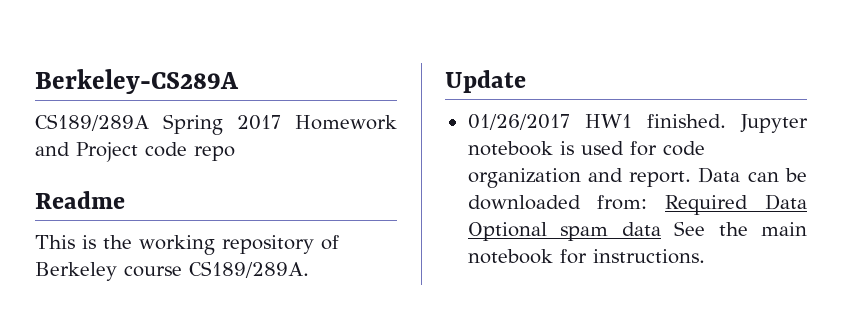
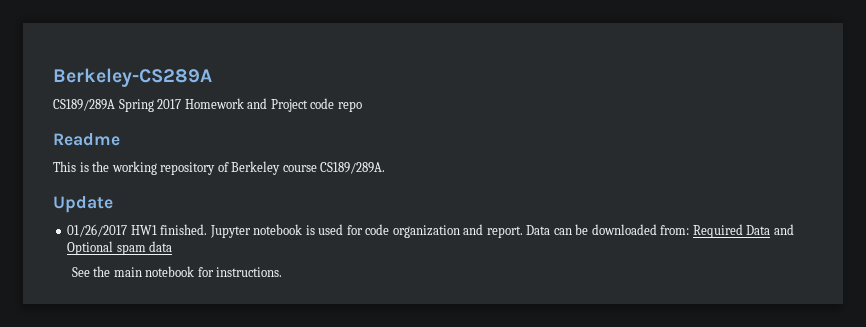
- Data can be downloaded from: Required Data Optional spam data See the main notebook for instructions.
+ Data can be downloaded from: Required Data and Optional spam data
+ See the main notebook for instructions.

